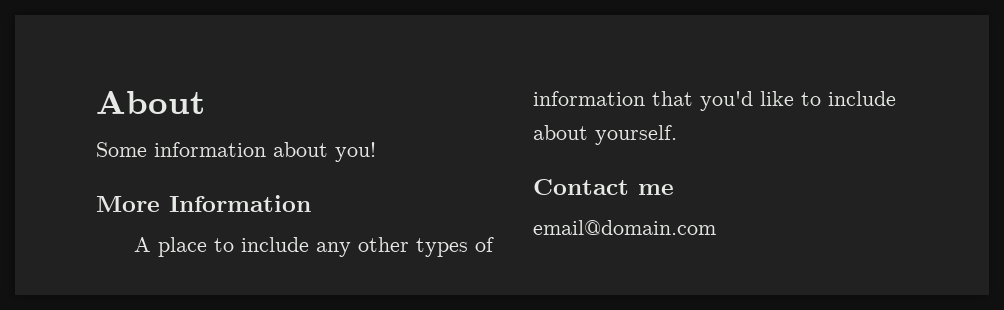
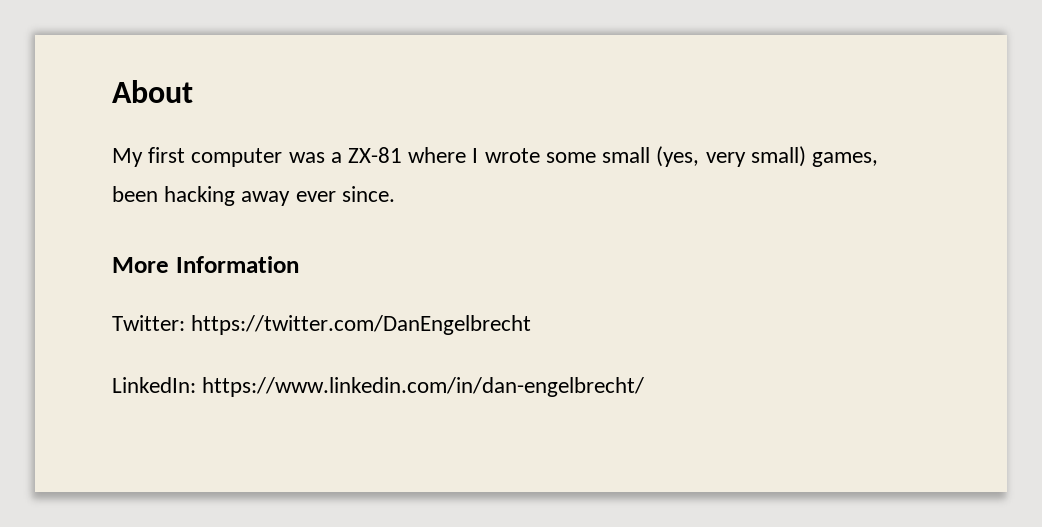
- Some information about you!
+ My first computer was a ZX-81 where I wrote some small (yes, very small) games, been hacking away ever since.
  More Information
- A place to include any other types of information that you'd like to include about yourself.
- Contact me
- email@domain.com
+ Twitter: https://twitter.com/DanEngelbrecht
+ LinkedIn: https://www.linkedin.com/in/dan-engelbrecht/

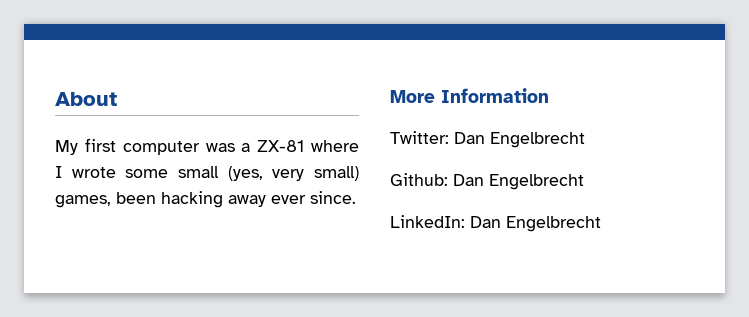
- Twitter: https://twitter.com/DanEngelbrecht
+ Twitter: Dan Engelbrecht
+ Github: Dan Engelbrecht
- LinkedIn: https://www.linkedin.com/in/dan-engelbrecht/
+ LinkedIn: Dan Engelbrecht

